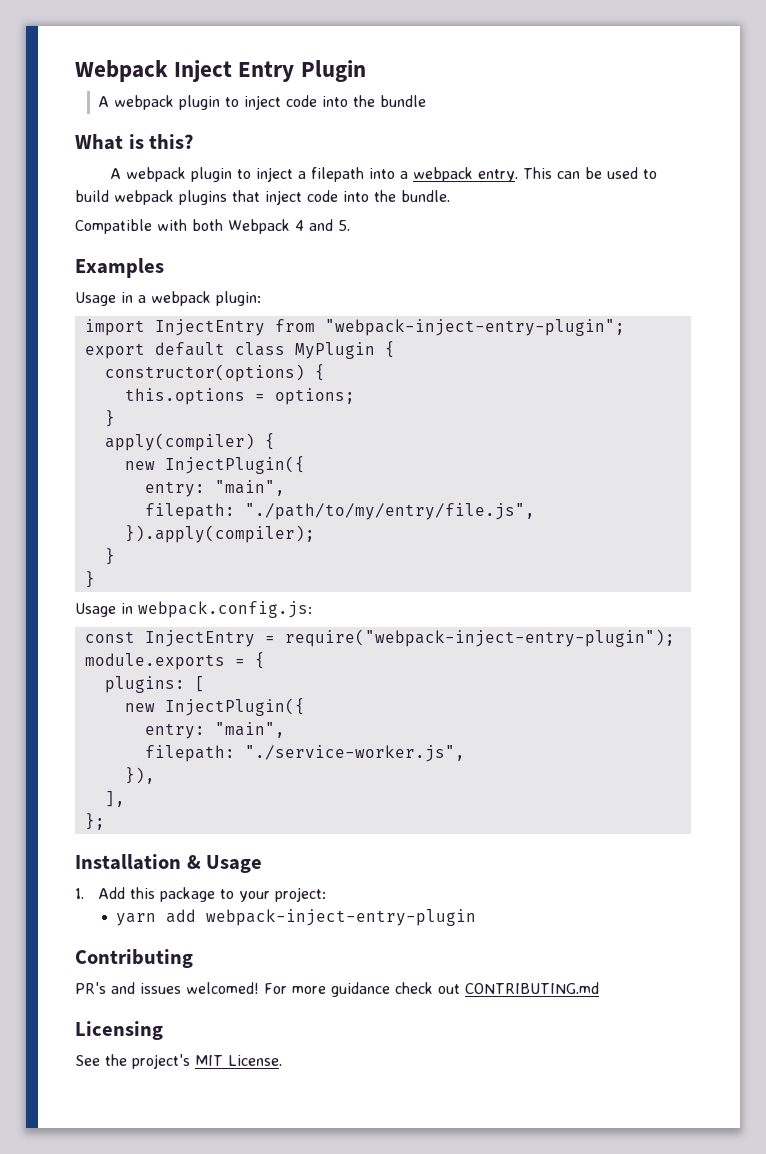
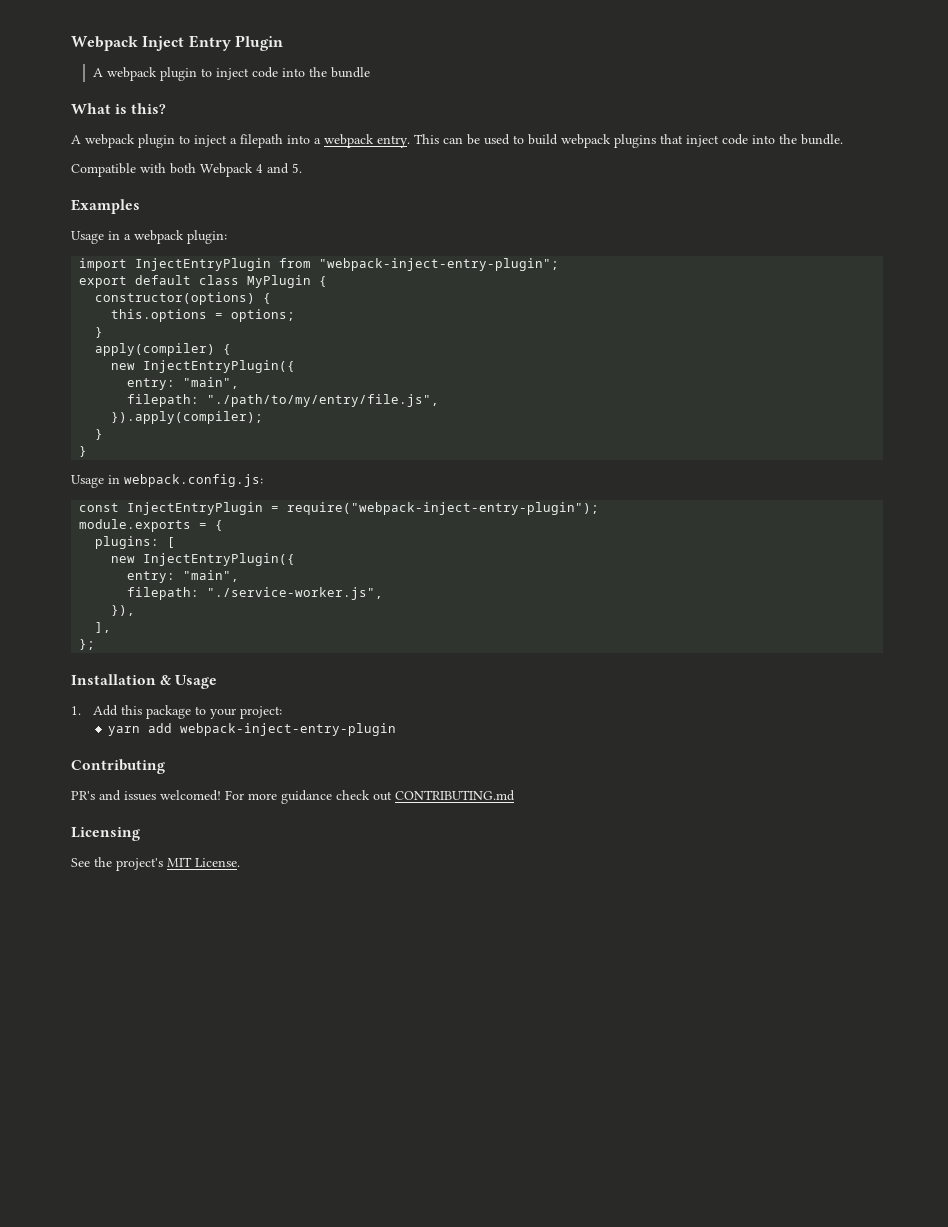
- import InjectEntry from "webpack-inject-entry-plugin";
+ import InjectEntryPlugin from "webpack-inject-entry-plugin";
  apply(compiler) {
- new InjectPlugin({
+ new InjectEntryPlugin({
- const InjectEntry = require("webpack-inject-entry-plugin");
+ const InjectEntryPlugin = require("webpack-inject-entry-plugin");
  plugins: [
- new InjectPlugin({
+ new InjectEntryPlugin({

